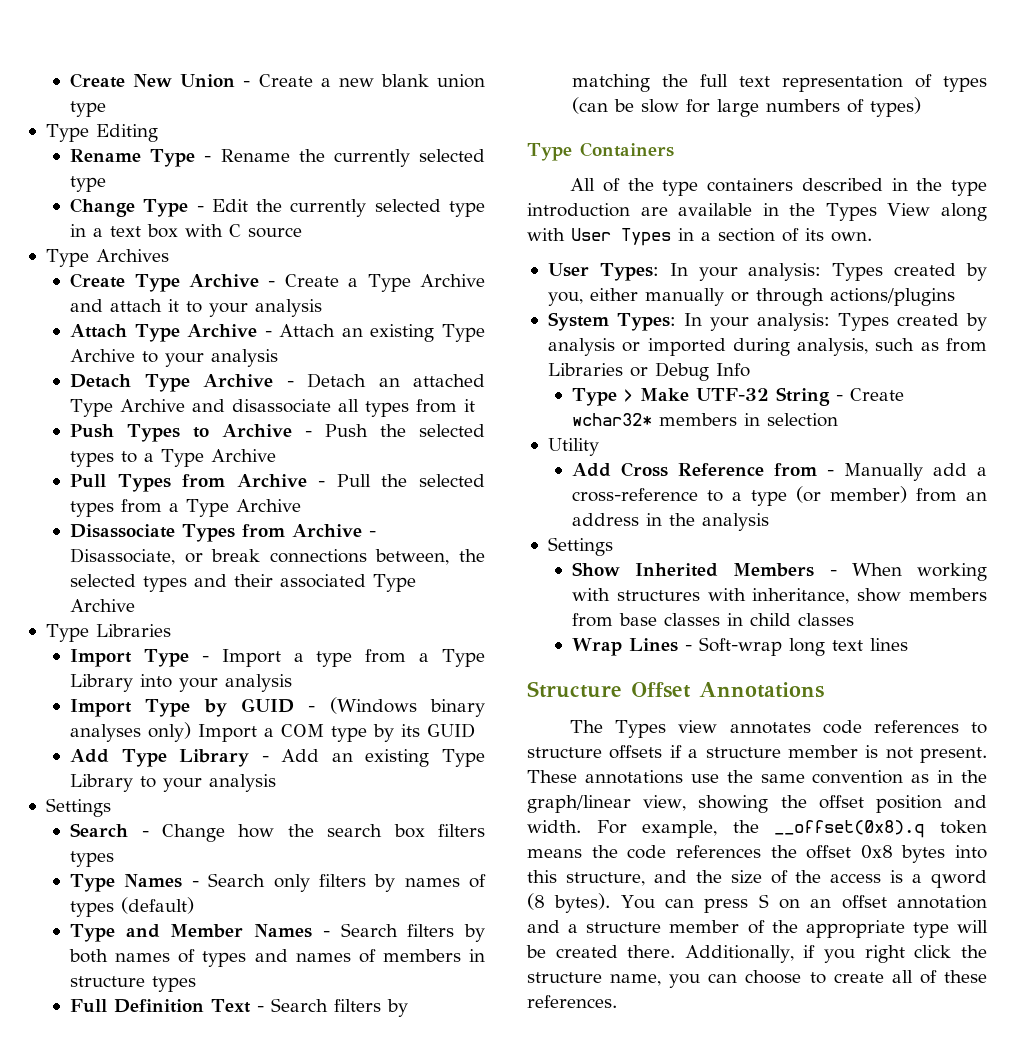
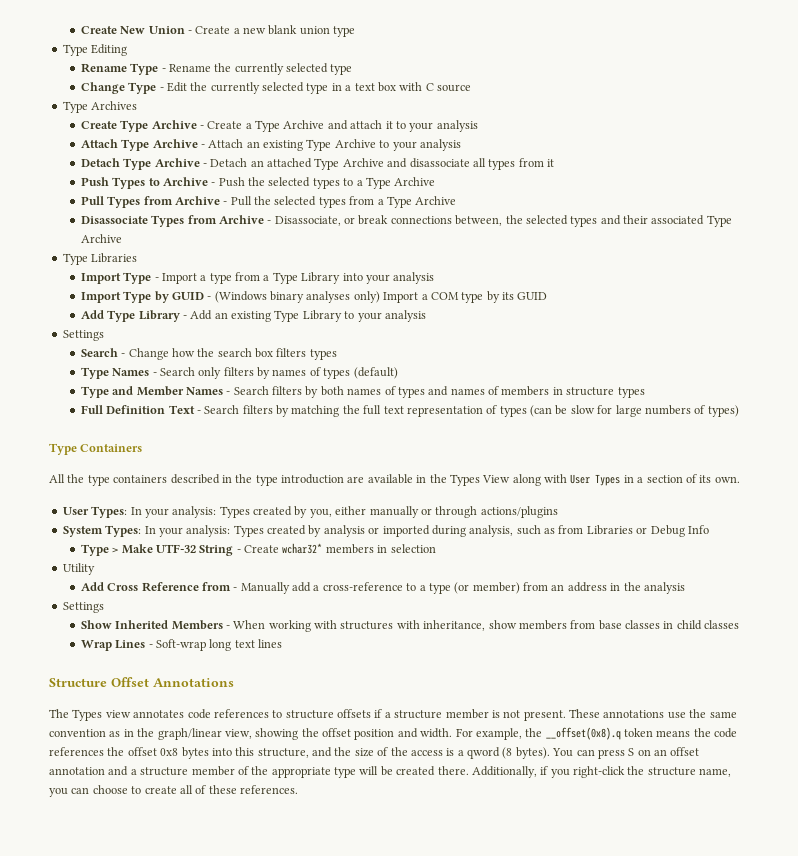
- All of the type containers described in the type introduction are available in the Types View along with User Types in a section of its own.
+ All the type containers described in the type introduction are available in the Types View along with User Types in a section of its own.
- Additionally, if you right click the structure name, you can choose to create all of these references.
+ Additionally, if you right-click the structure name, you can choose to create all of these references.

